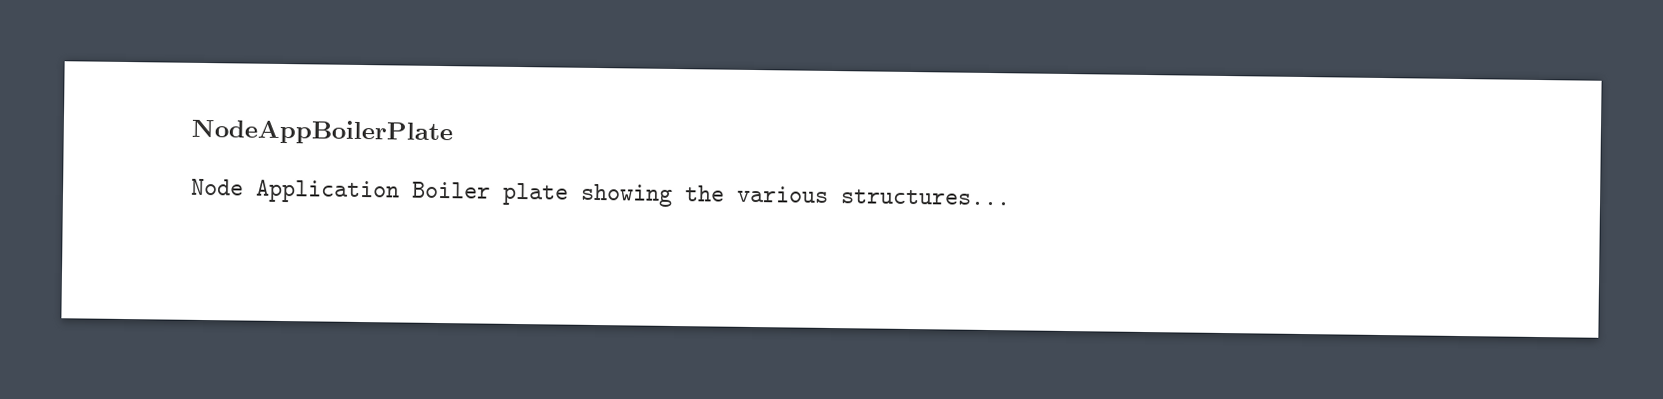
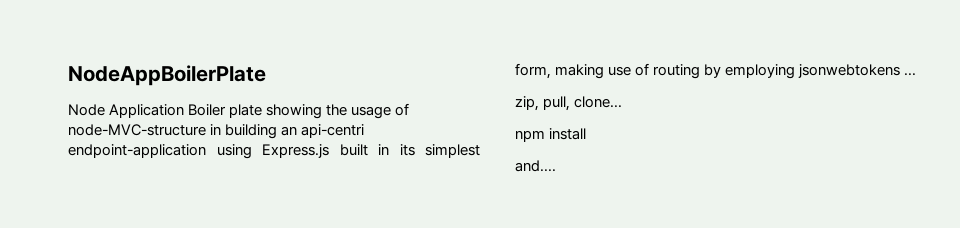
- Node Application Boiler plate showing the various structures...
+ Node Application Boiler plate showing the usage of node-MVC-structure in building an api-centri endpoint-application using Express.js built in its simplest form, making use of routing by employing jsonwebtokens ...
+ zip, pull, clone...
+ npm install
+ and....

